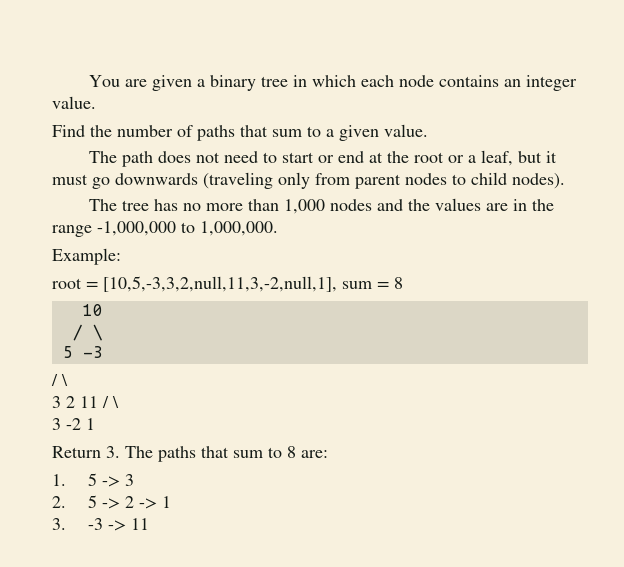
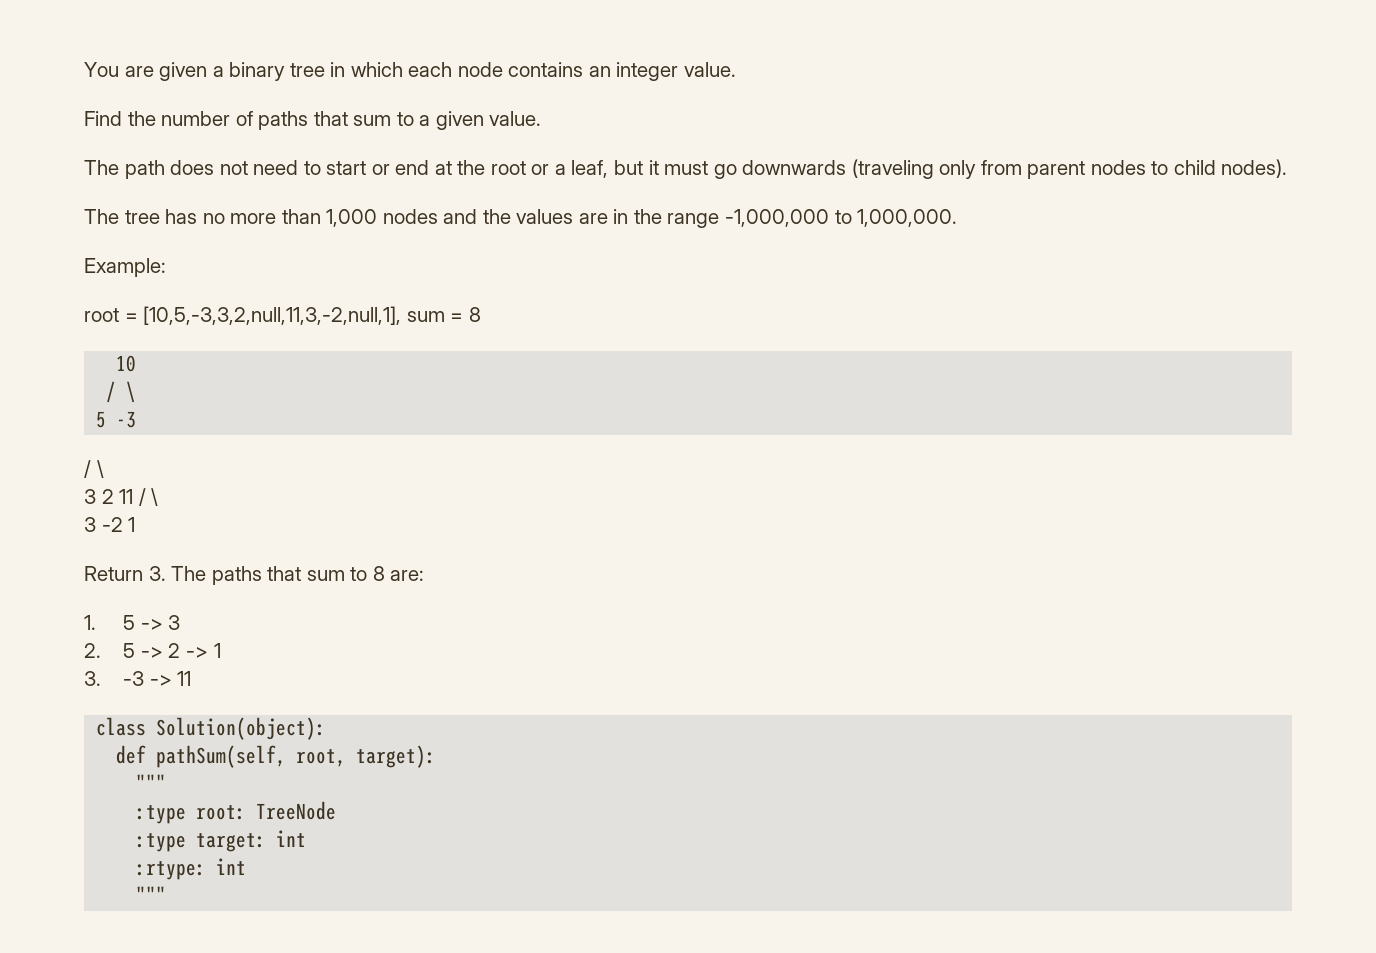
+ class Solution(object):
+ def pathSum(self, root, target):
+ """
+ :type root: TreeNode
+ :type target: int
+ :rtype: int
+ """

